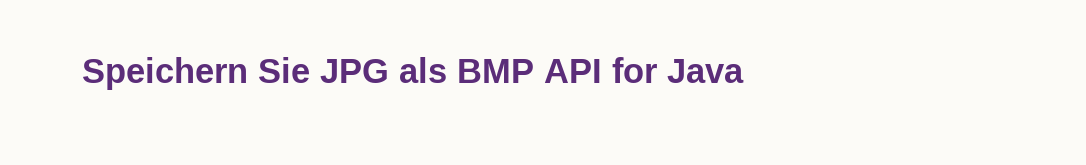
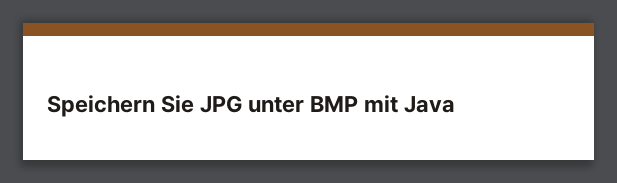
- Speichern Sie JPG als BMP API for Java
+ Speichern Sie JPG unter BMP mit Java

